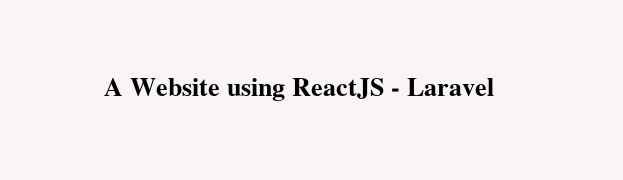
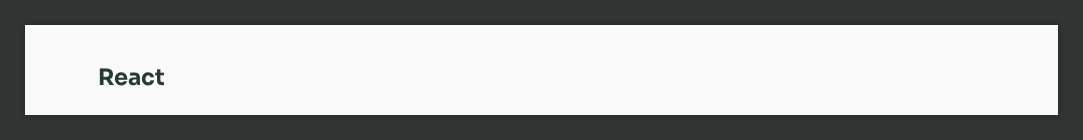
- A Website using ReactJS - Laravel
+ React

